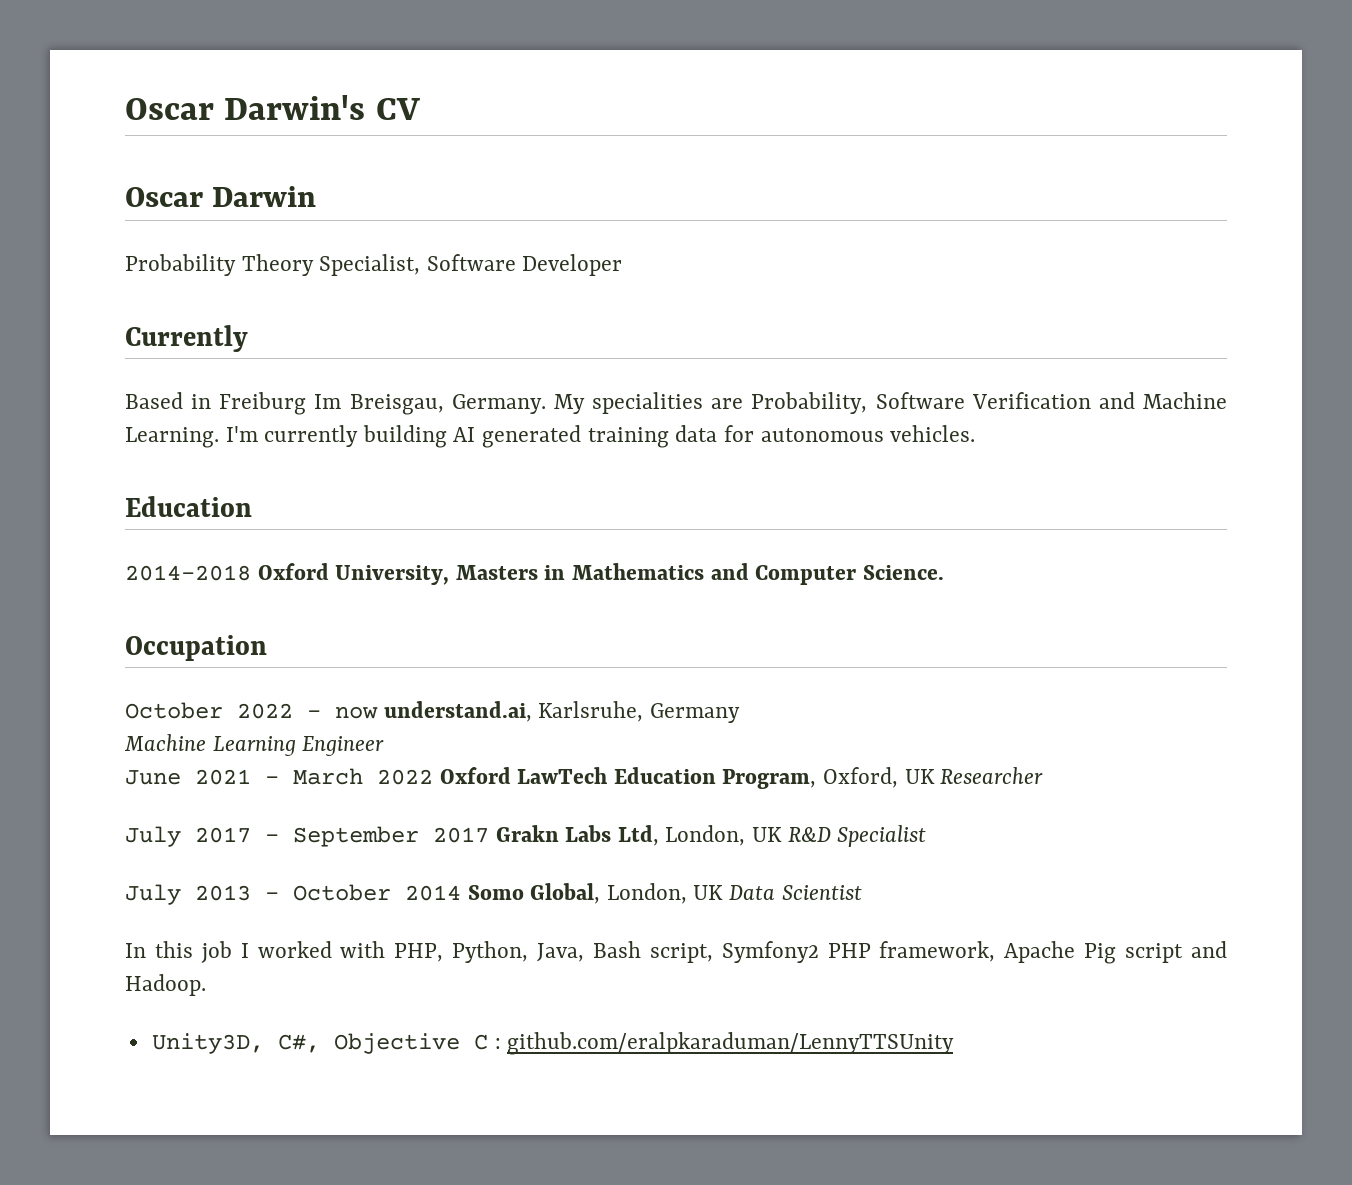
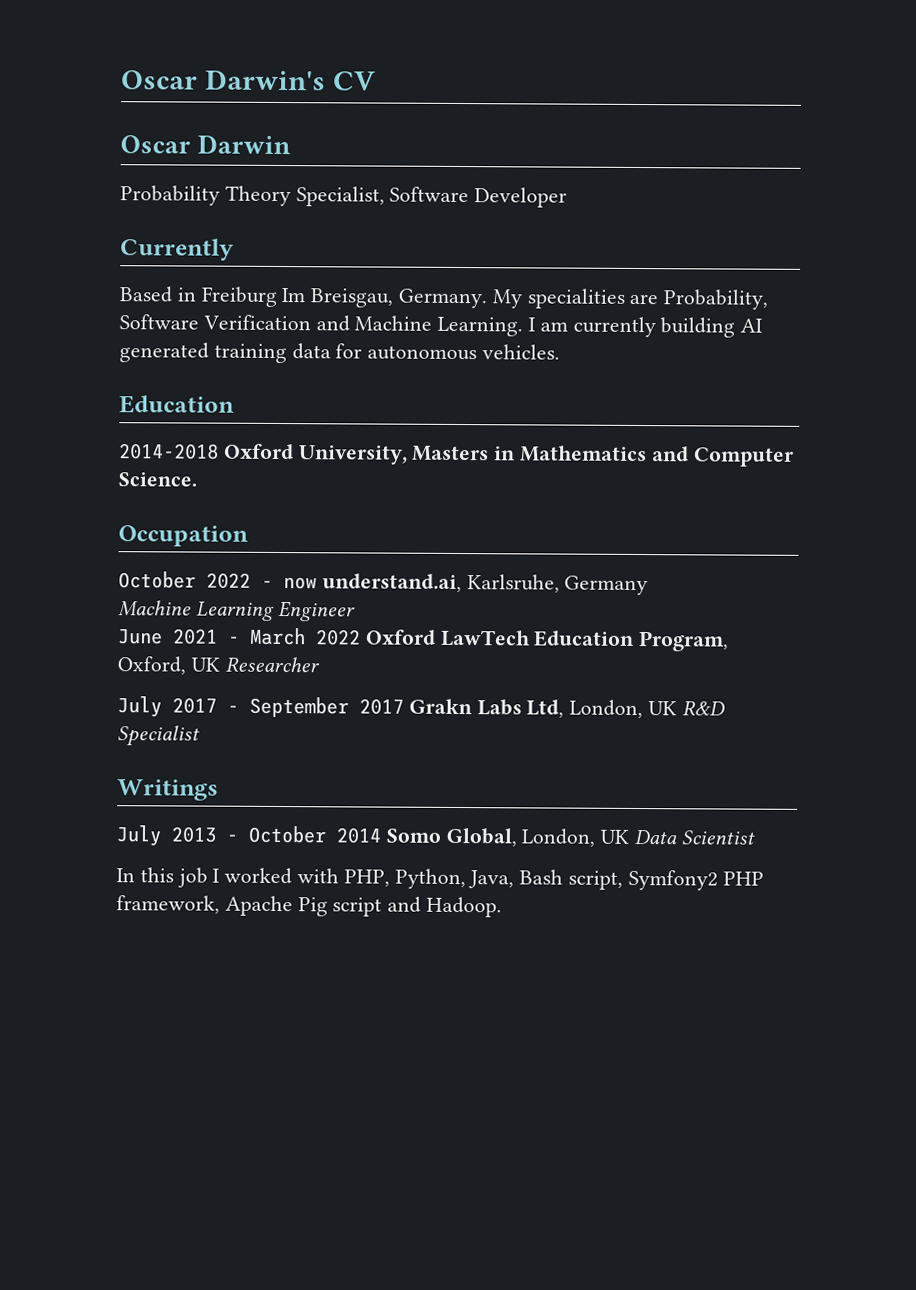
- I'm currently building AI generated training data for autonomous vehicles.
+ I am currently building AI generated training data for autonomous vehicles.
+ Writings
- Unity3D, C#, Objective C : github.com/eralpkaraduman/LennyTTSUnity

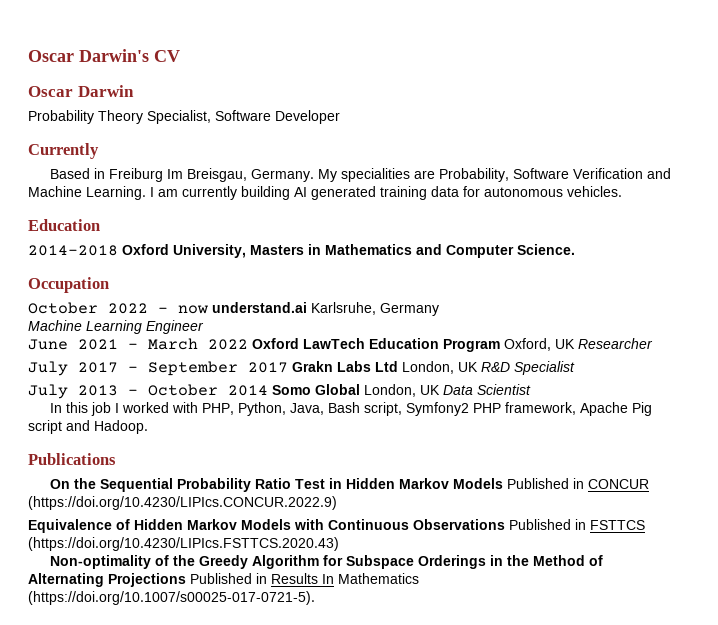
- October 2022 - now understand.ai, Karlsruhe, Germany
+ October 2022 - now understand.ai Karlsruhe, Germany
- June 2021 - March 2022 Oxford LawTech Education Program, Oxford, UK Researcher
+ June 2021 - March 2022 Oxford LawTech Education Program Oxford, UK Researcher
- July 2017 - September 2017 Grakn Labs Ltd, London, UK R&D Specialist
+ July 2017 - September 2017 Grakn Labs Ltd London, UK R&D Specialist
- Writings
- July 2013 - October 2014 Somo Global, London, UK Data Scientist
+ July 2013 - October 2014 Somo Global London, UK Data Scientist
+ Publications
+ On the Sequential Probability Ratio Test in Hidden Markov Models Published in CONCUR (https://doi.org/10.4230/LIPIcs.CONCUR.2022.9)
+ Equivalence of Hidden Markov Models with Continuous Observations Published in FSTTCS (https://doi.org/10.4230/LIPIcs.FSTTCS.2020.43)
+ Non-optimality of the Greedy Algorithm for Subspace Orderings in the Method of Alternating Projections Published in Results In Mathematics (https://doi.org/10.1007/s00025-017-0721-5).

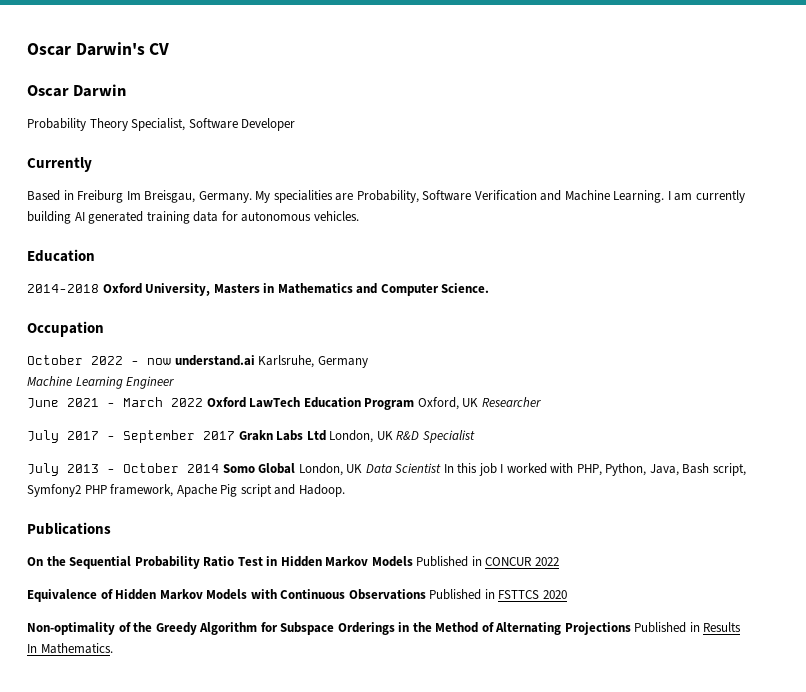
- July 2013 - October 2014 Somo Global London, UK Data Scientist
- In this job I worked with PHP, Python, Java, Bash script, Symfony2 PHP framework, Apache Pig script and Hadoop.
+ July 2013 - October 2014 Somo Global London, UK Data Scientist In this job I worked with PHP, Python, Java, Bash script, Symfony2 PHP framework, Apache Pig script and Hadoop.
- On the Sequential Probability Ratio Test in Hidden Markov Models Published in CONCUR (https://doi.org/10.4230/LIPIcs.CONCUR.2022.9)
+ On the Sequential Probability Ratio Test in Hidden Markov Models Published in CONCUR 2022
- Equivalence of Hidden Markov Models with Continuous Observations Published in FSTTCS (https://doi.org/10.4230/LIPIcs.FSTTCS.2020.43)
+ Equivalence of Hidden Markov Models with Continuous Observations Published in FSTTCS 2020
- Non-optimality of the Greedy Algorithm for Subspace Orderings in the Method of Alternating Projections Published in Results In Mathematics (https://doi.org/10.1007/s00025-017-0721-5).
+ Non-optimality of the Greedy Algorithm for Subspace Orderings in the Method of Alternating Projections Published in Results In Mathematics.

